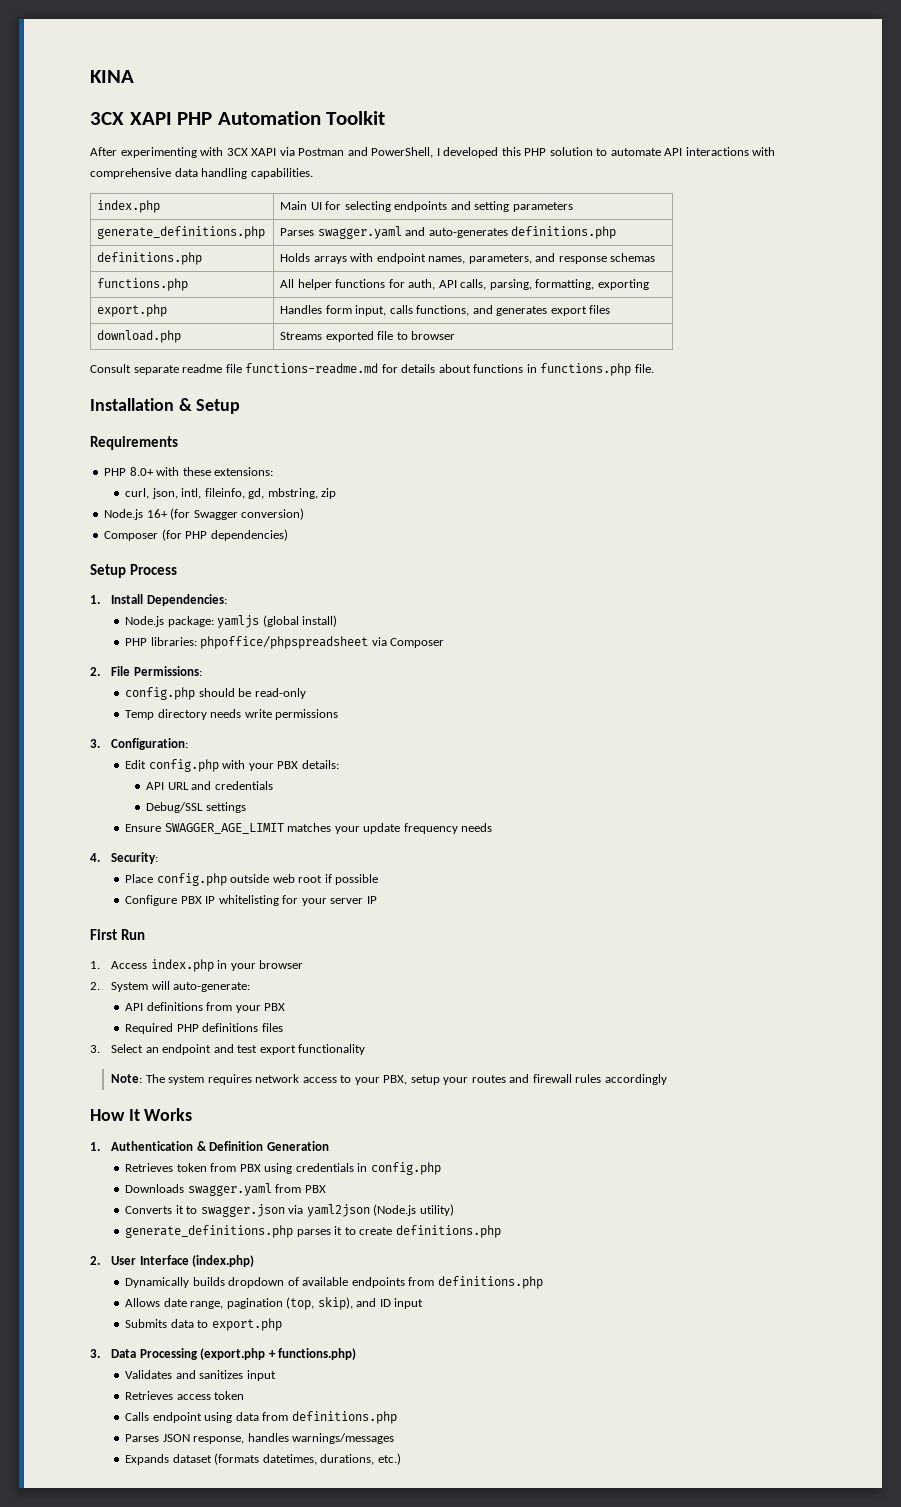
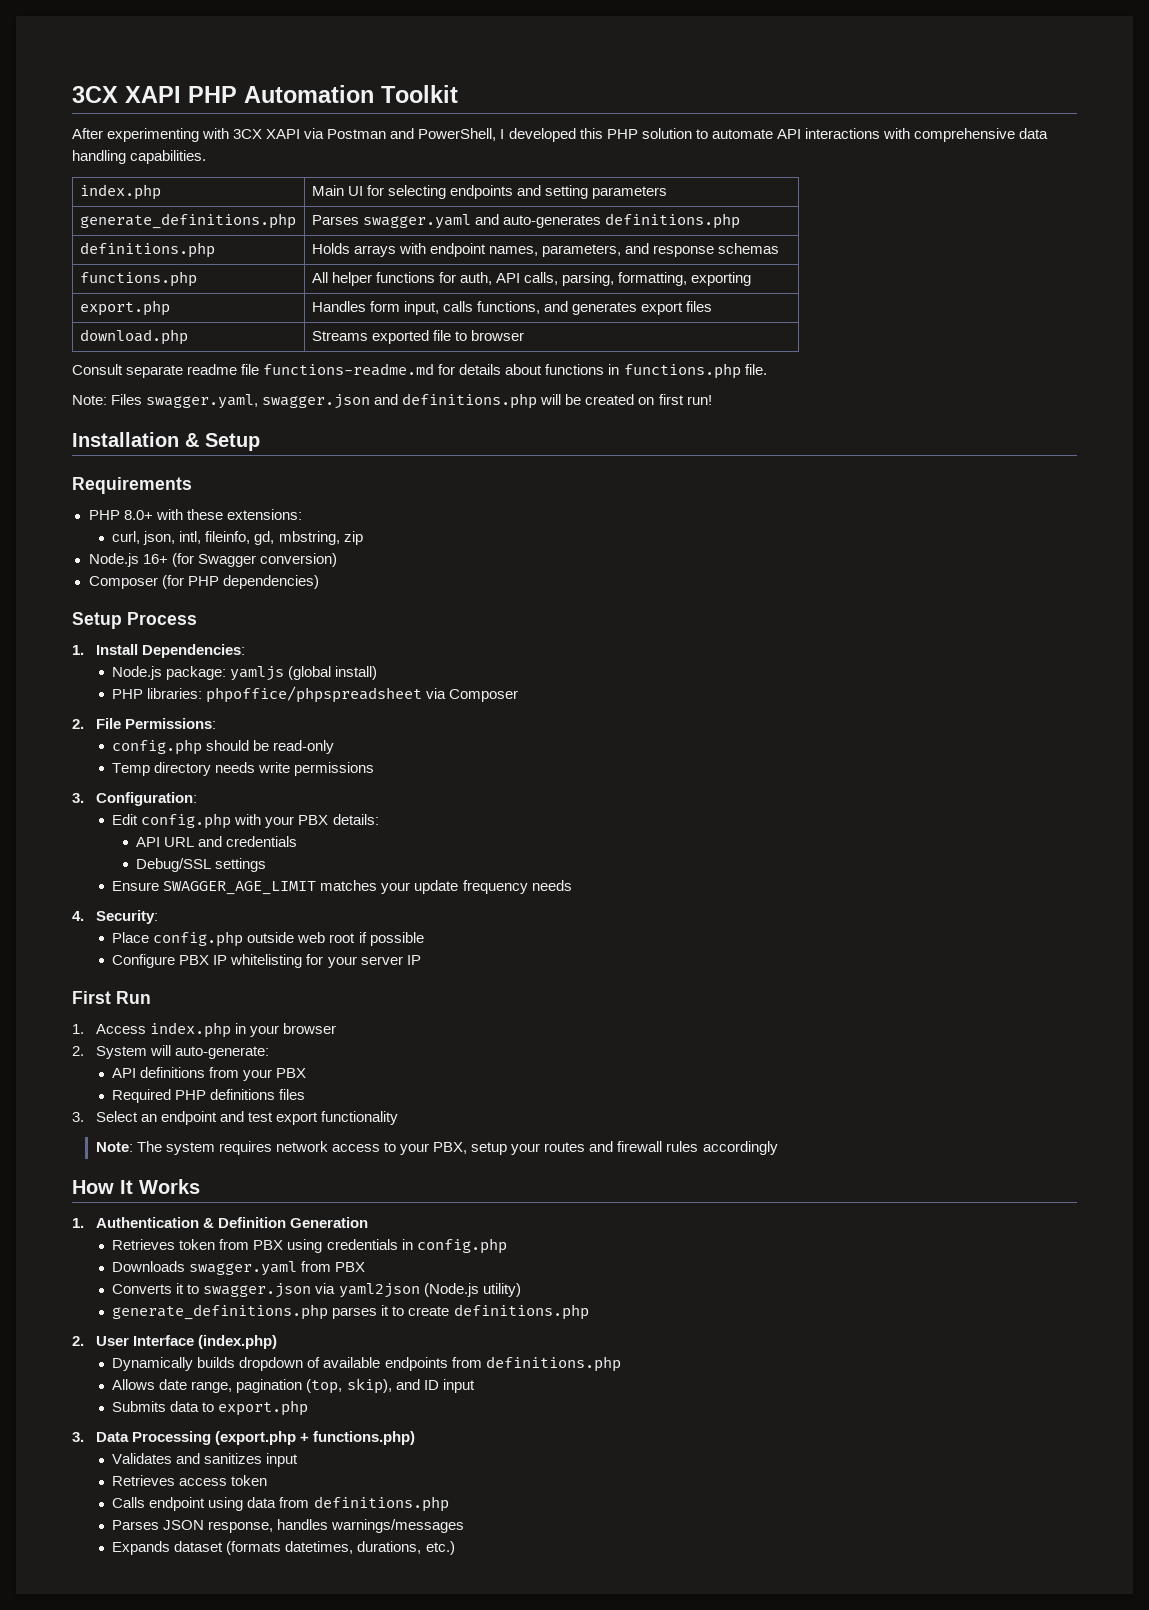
- KINA
+ Note: Files swagger.yaml, swagger.json and definitions.php will be created on first run!

